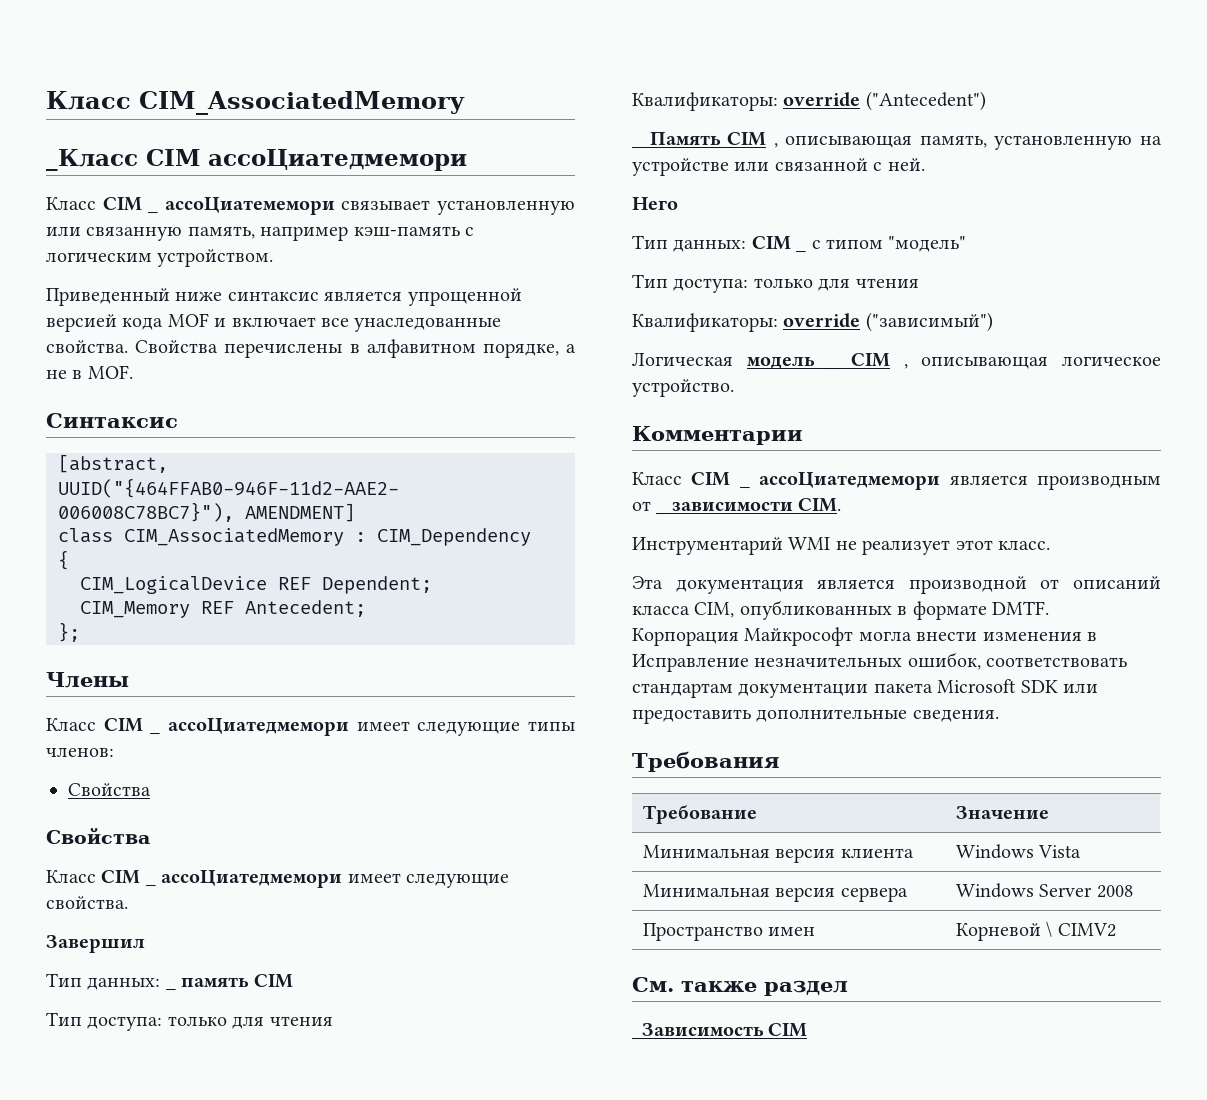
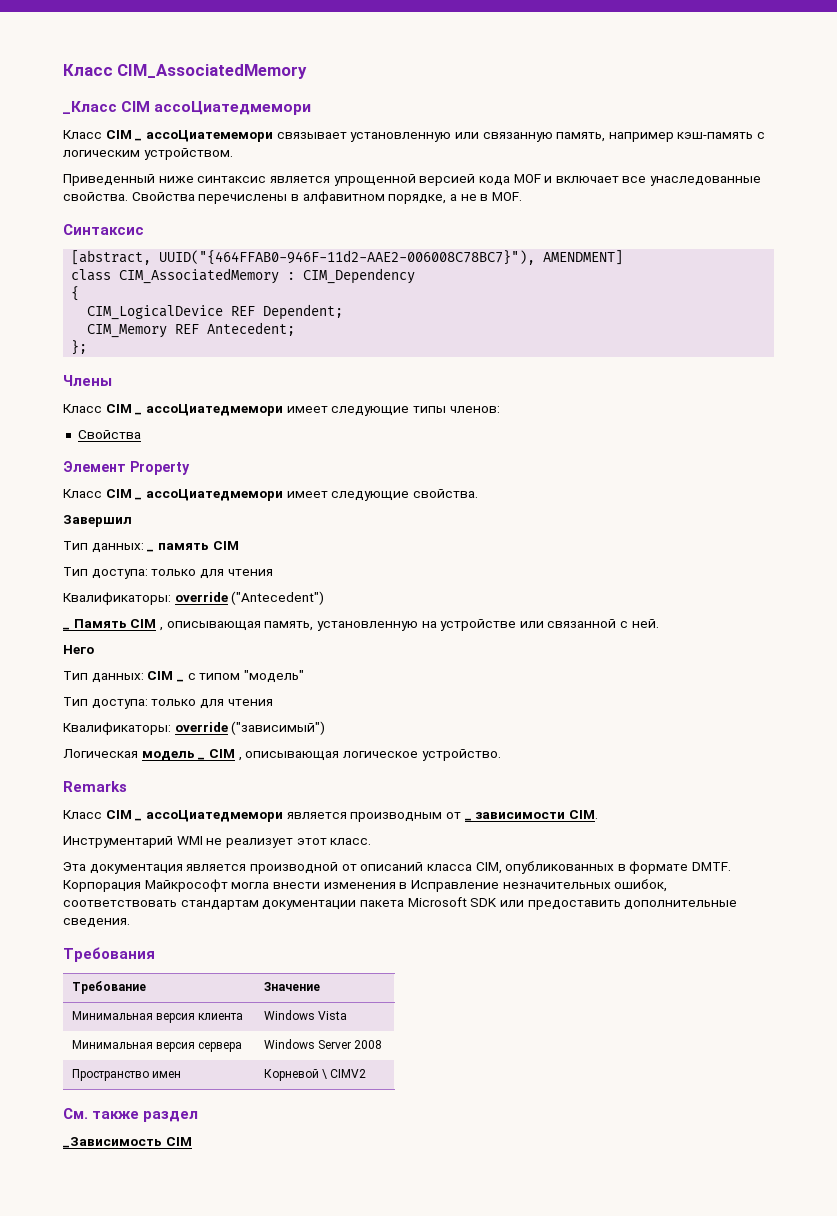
  Класс CIM _ ассоЦиатедмемори имеет следующие типы членов:
  Свойства
- Свойства
+ Элемент Property
- Комментарии
+ Remarks

